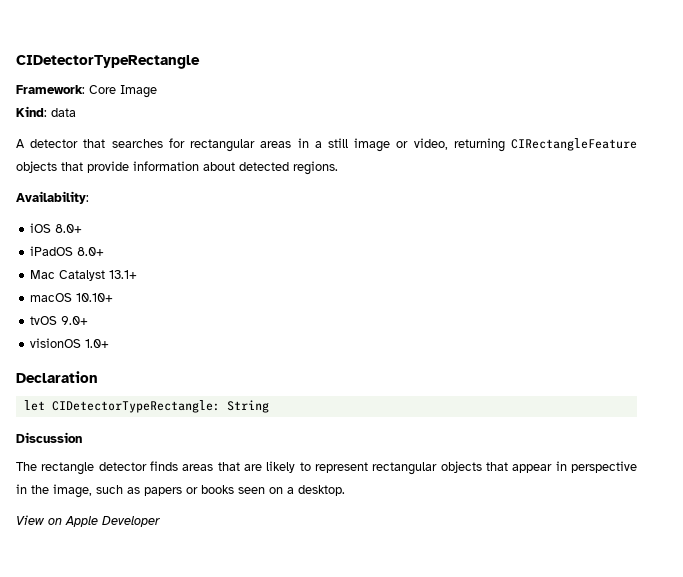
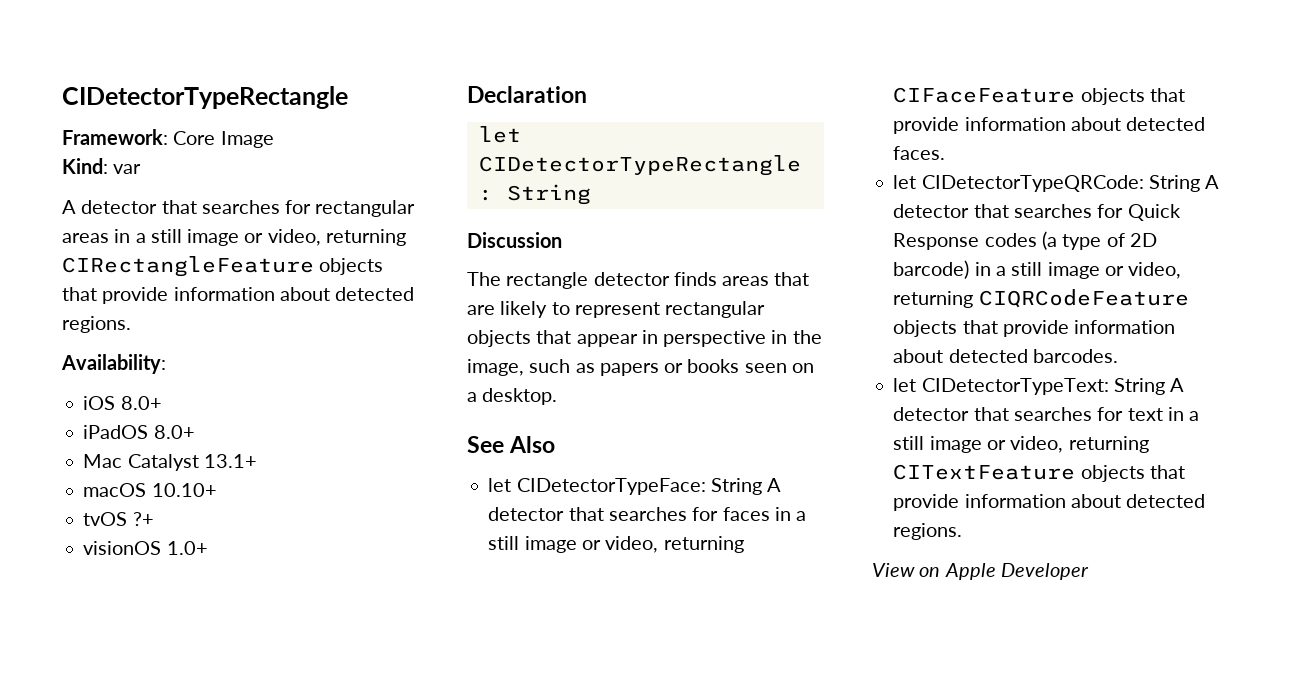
- Kind: data
+ Kind: var
- tvOS 9.0+
+ tvOS ?+
+ See Also
+ let CIDetectorTypeFace: String A detector that searches for faces in a still image or video, returning CIFaceFeature objects that provide information about detected faces.
+ let CIDetectorTypeQRCode: String A detector that searches for Quick Response codes (a type of 2D barcode) in a still image or video, returning CIQRCodeFeature objects that provide information about detected barcodes.
+ let CIDetectorTypeText: String A detector that searches for text in a still image or video, returning CITextFeature objects that provide information about detected regions.

